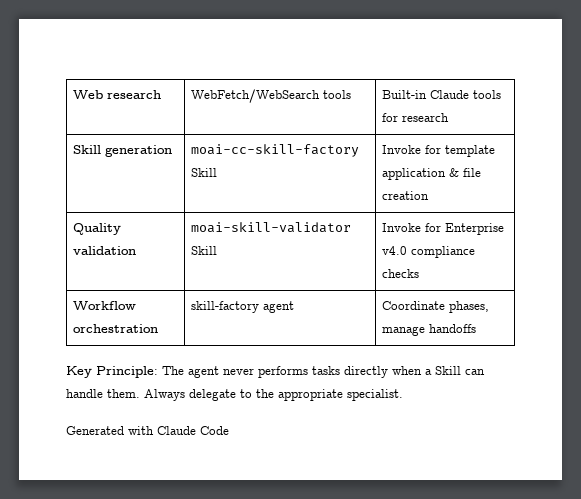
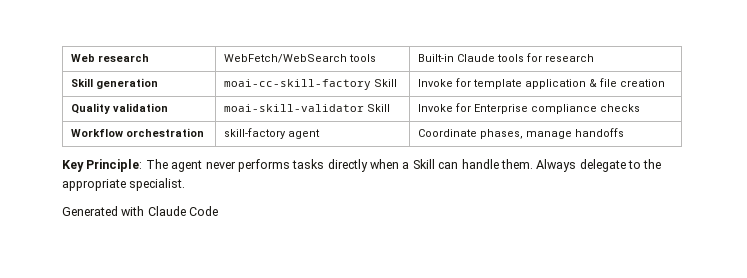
- Quality validation | moai-skill-validator Skill | Invoke for Enterprise v4.0 compliance checks
+ Quality validation | moai-skill-validator Skill | Invoke for Enterprise compliance checks

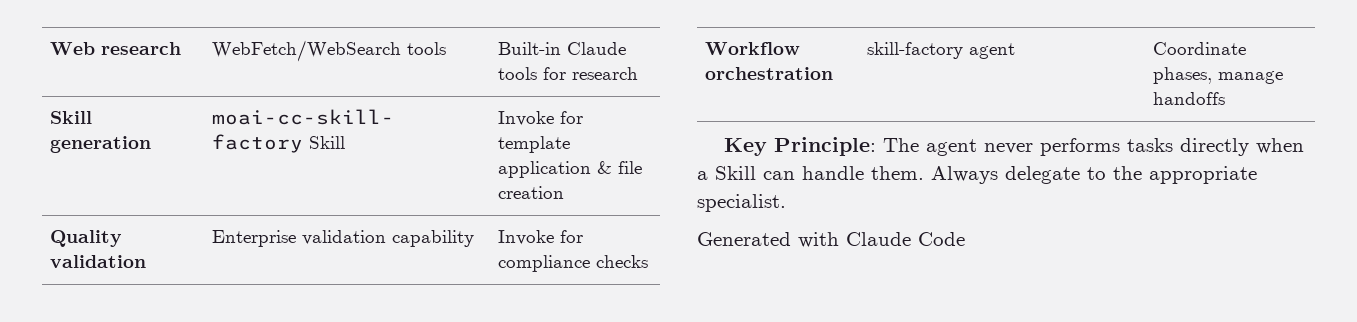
- Quality validation | moai-skill-validator Skill | Invoke for Enterprise compliance checks
+ Quality validation | Enterprise validation capability | Invoke for compliance checks

